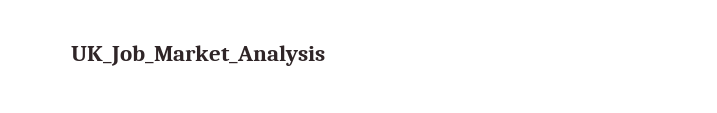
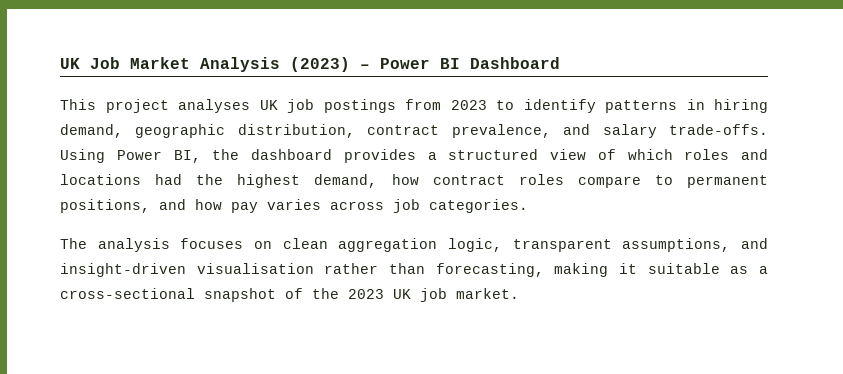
- UK_Job_Market_Analysis
+ UK Job Market Analysis (2023) – Power BI Dashboard
+ This project analyses UK job postings from 2023 to identify patterns in hiring demand, geographic distribution, contract prevalence, and salary trade-offs. Using Power BI, the dashboard provides a structured view of which roles and locations had the highest demand, how contract roles compare to permanent positions, and how pay varies across job categories.
+ The analysis focuses on clean aggregation logic, transparent assumptions, and insight-driven visualisation rather than forecasting, making it suitable as a cross-sectional snapshot of the 2023 UK job market.

